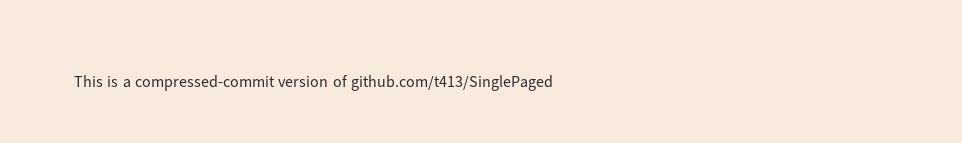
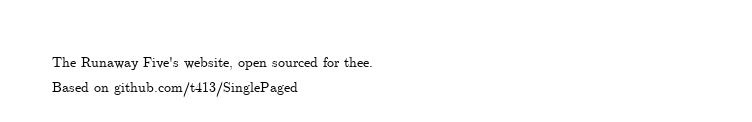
- This is a compressed-commit version of github.com/t413/SinglePaged
+ The Runaway Five's website, open sourced for thee.
+ Based on github.com/t413/SinglePaged

